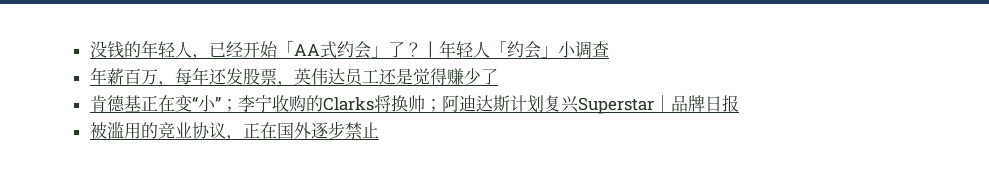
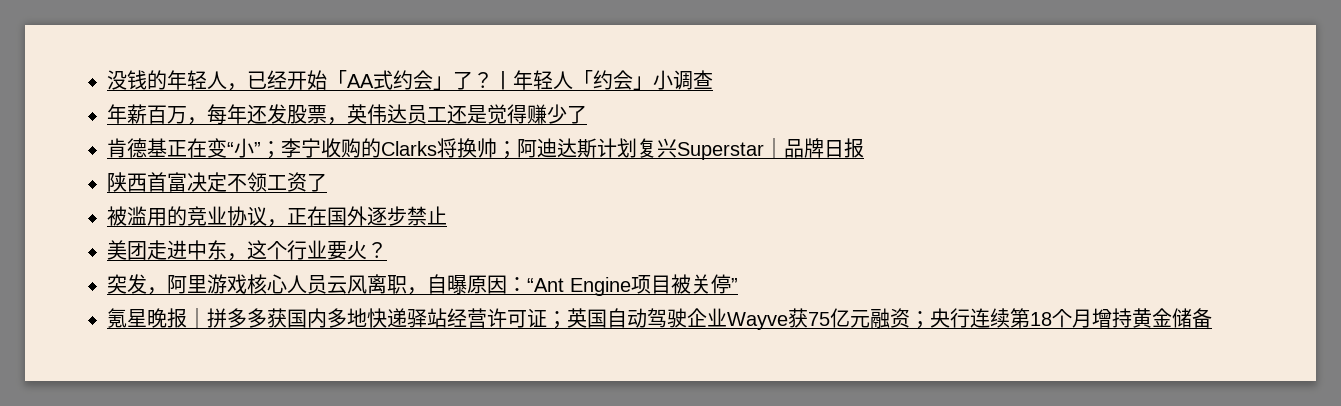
+ 陕西首富决定不领工资了
+ 美团走进中东，这个行业要火？
+ 突发，阿里游戏核心人员云风离职，自曝原因：“Ant Engine项目被关停”
+ 氪星晚报｜拼多多获国内多地快递驿站经营许可证；英国自动驾驶企业Wayve获75亿元融资；央行连续第18个月增持黄金储备

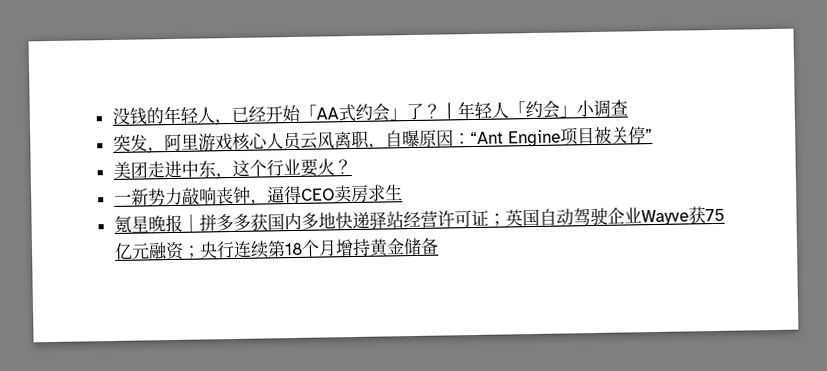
- 年薪百万，每年还发股票，英伟达员工还是觉得赚少了
- 肯德基正在变“小”；李宁收购的Clarks将换帅；阿迪达斯计划复兴Superstar｜品牌日报
- 陕西首富决定不领工资了
- 被滥用的竞业协议，正在国外逐步禁止
- 美团走进中东，这个行业要火？
+ 美团走进中东，这个行业要火？
+ 一新势力敲响丧钟，逼得CEO卖房求生

